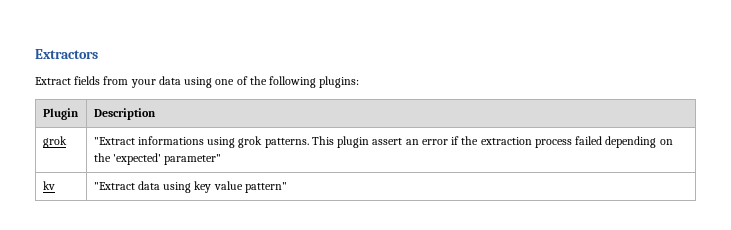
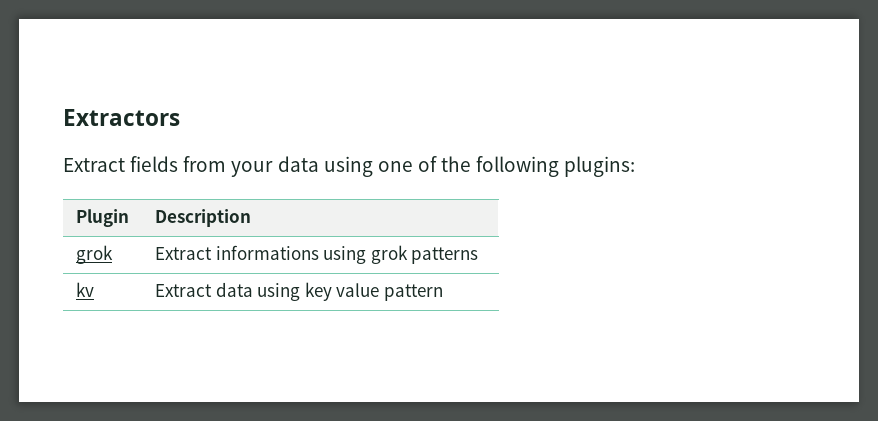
- grok | "Extract informations using grok patterns. This plugin assert an error if the extraction process failed depending on the 'expected' parameter"
+ grok | Extract informations using grok patterns
- kv | "Extract data using key value pattern"
+ kv | Extract data using key value pattern

